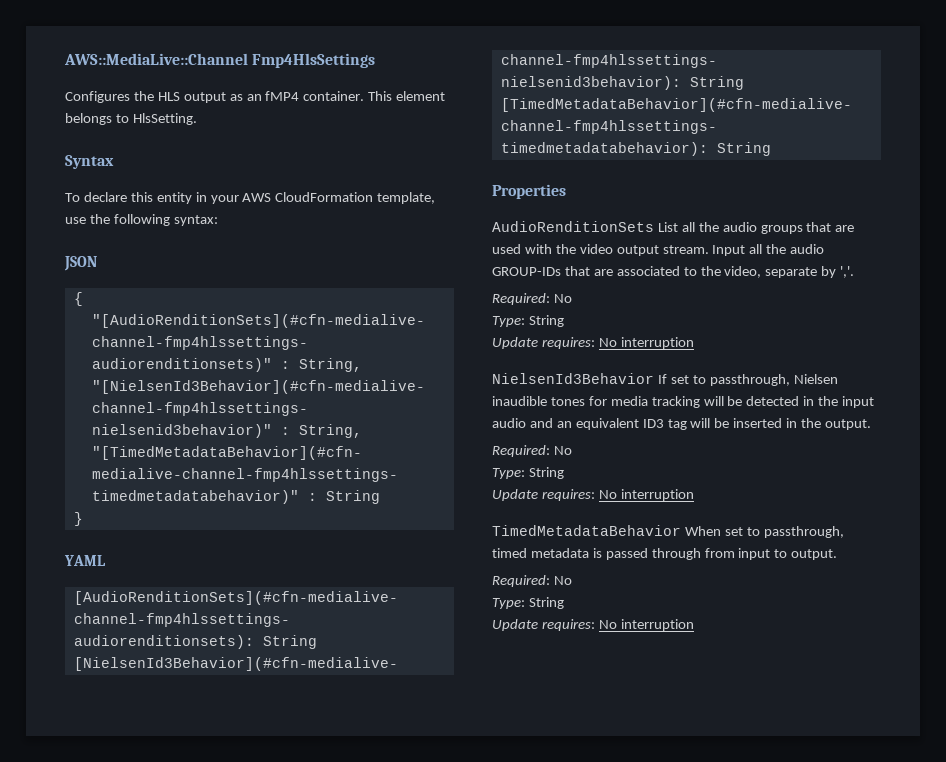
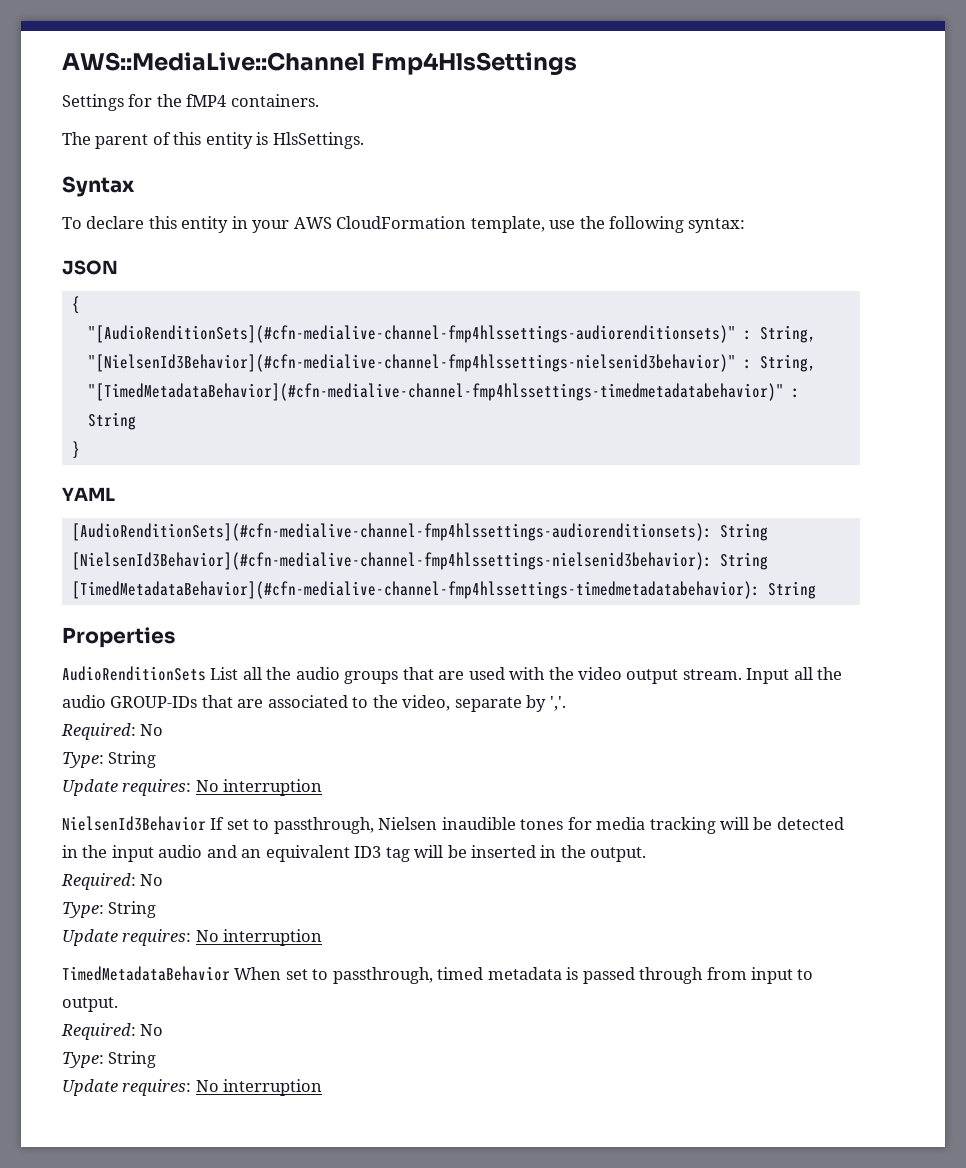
- Configures the HLS output as an fMP4 container. This element belongs to HlsSetting.
+ Settings for the fMP4 containers.
+ The parent of this entity is HlsSettings.

